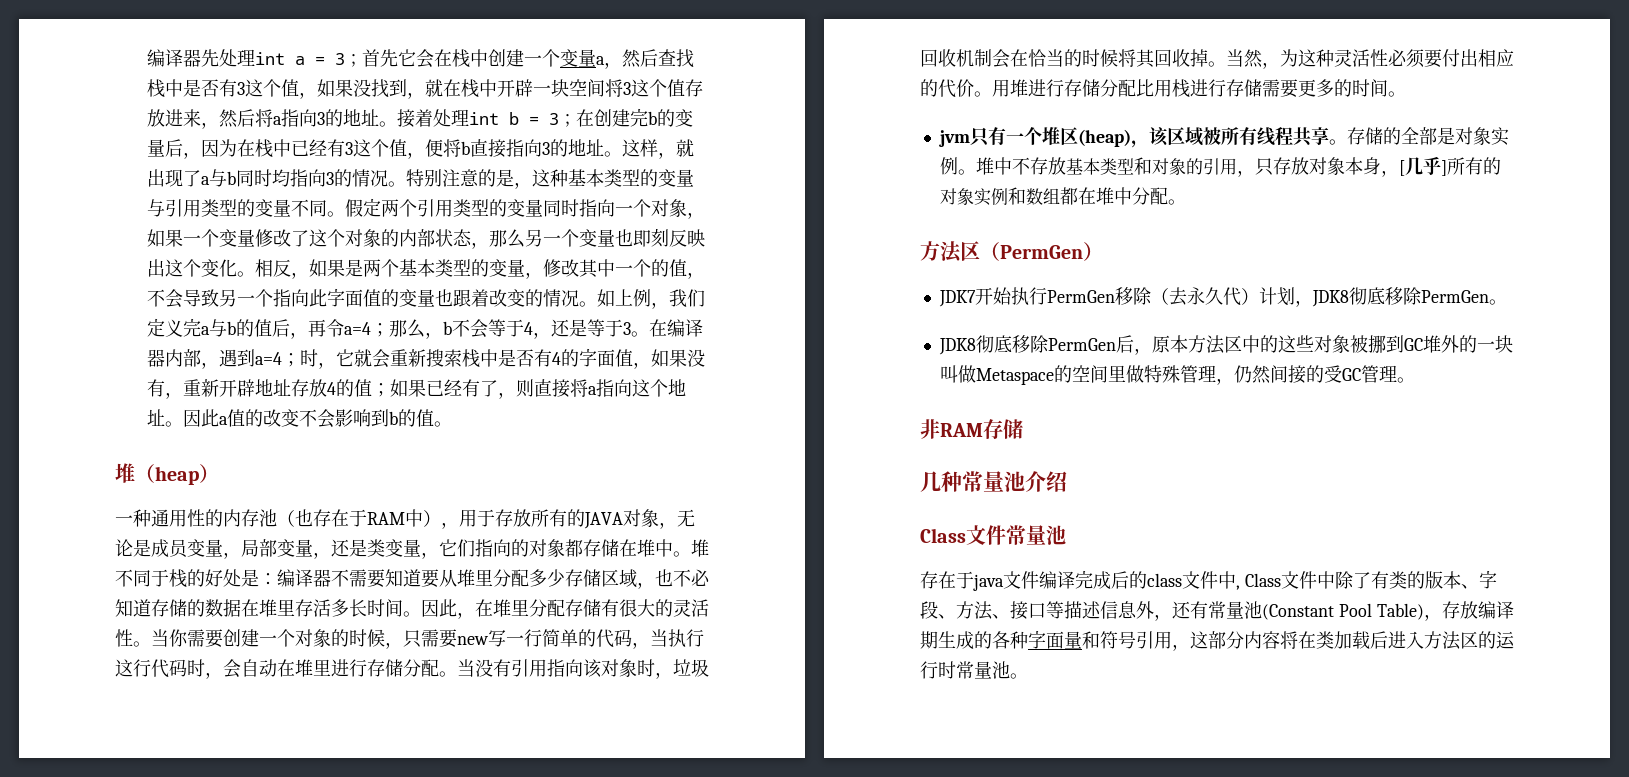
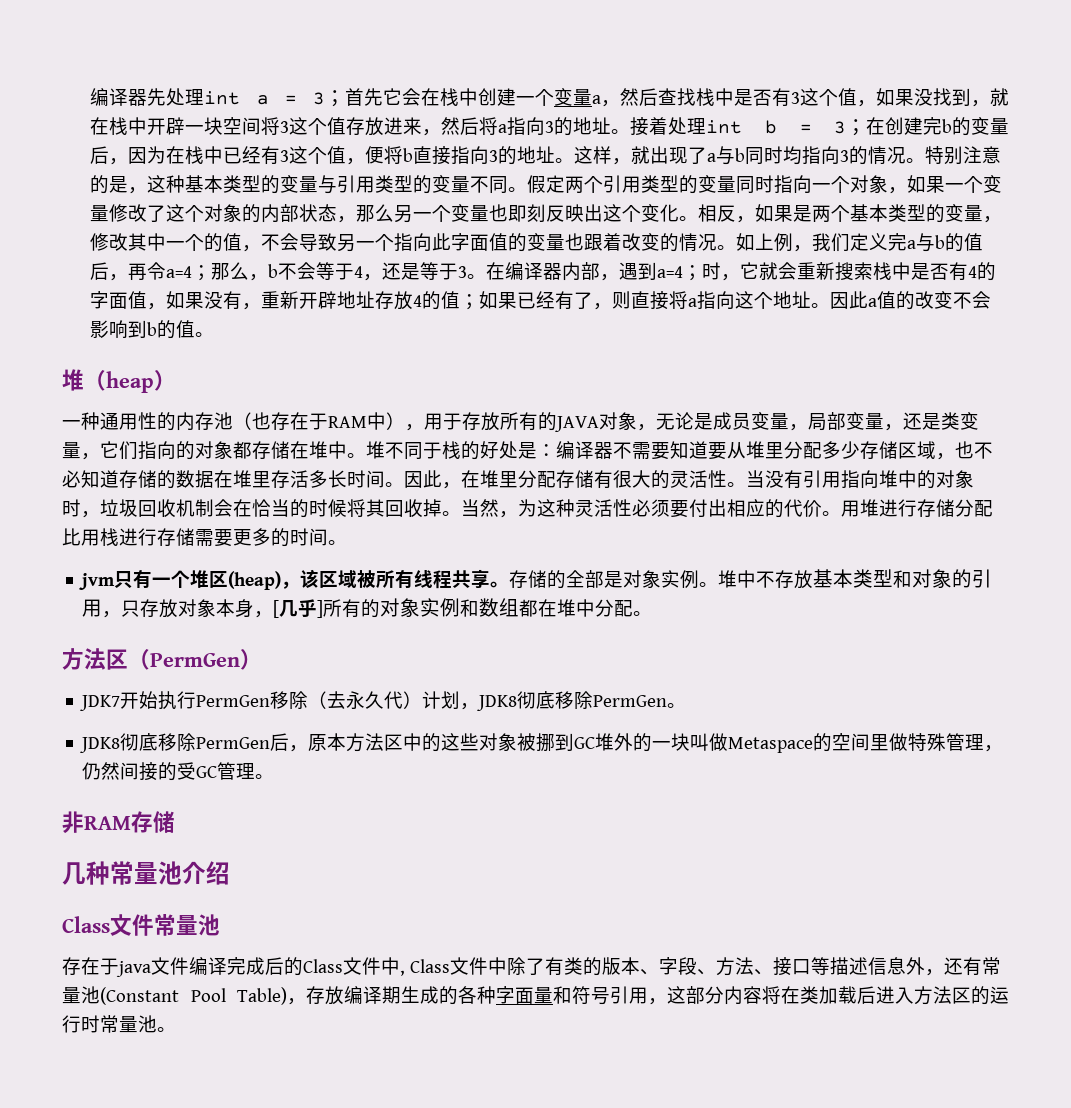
- 当你需要创建一个对象的时候，只需要new写一行简单的代码，当执行这行代码时，会自动在堆里进行存储分配。当没有引用指向该对象时，垃圾回收机制会在恰当的时候将其回收掉。
+ 当没有引用指向堆中的对象时，垃圾回收机制会在恰当的时候将其回收掉。
- 存在于java文件编译完成后的class文件中, Class文件中除了有类的版本、字段、方法、接口等描述信息外，还有常量池(Constant Pool Table)，存放编译期生成的各种字面量和符号引用，这部分内容将在类加载后进入方法区的运行时常量池。
+ 存在于java文件编译完成后的Class文件中, Class文件中除了有类的版本、字段、方法、接口等描述信息外，还有常量池(Constant Pool Table)，存放编译期生成的各种字面量和符号引用，这部分内容将在类加载后进入方法区的运行时常量池。

